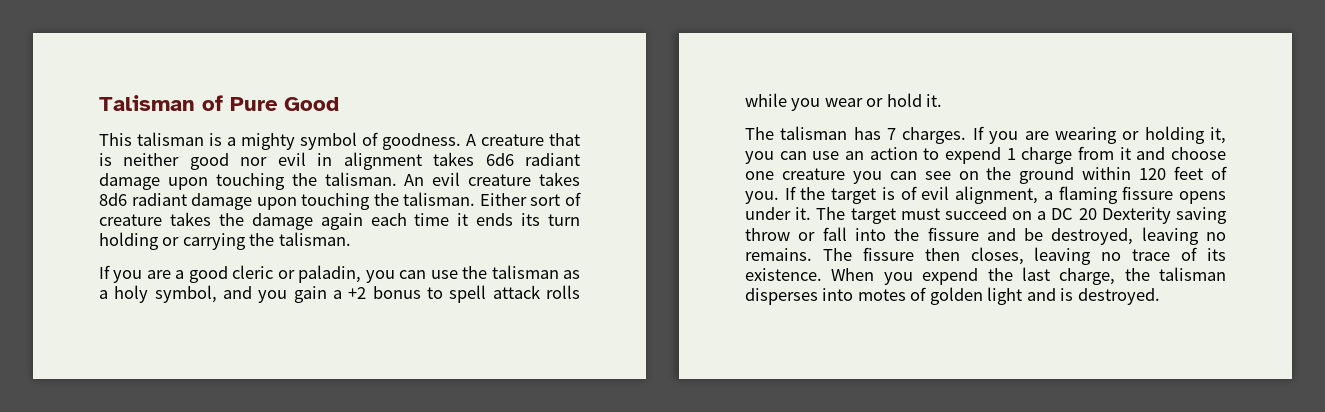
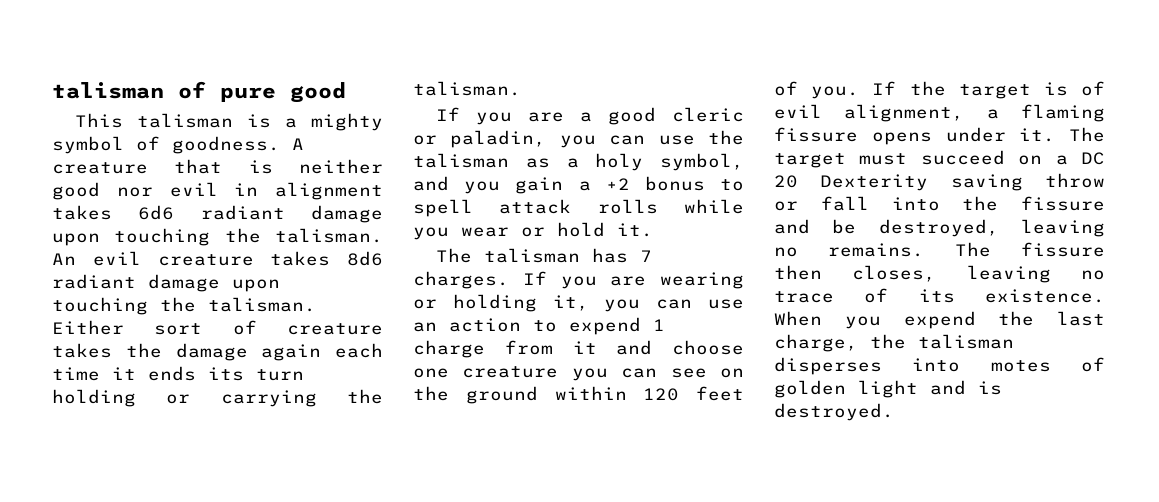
- Talisman of Pure Good
+ talisman of pure good

